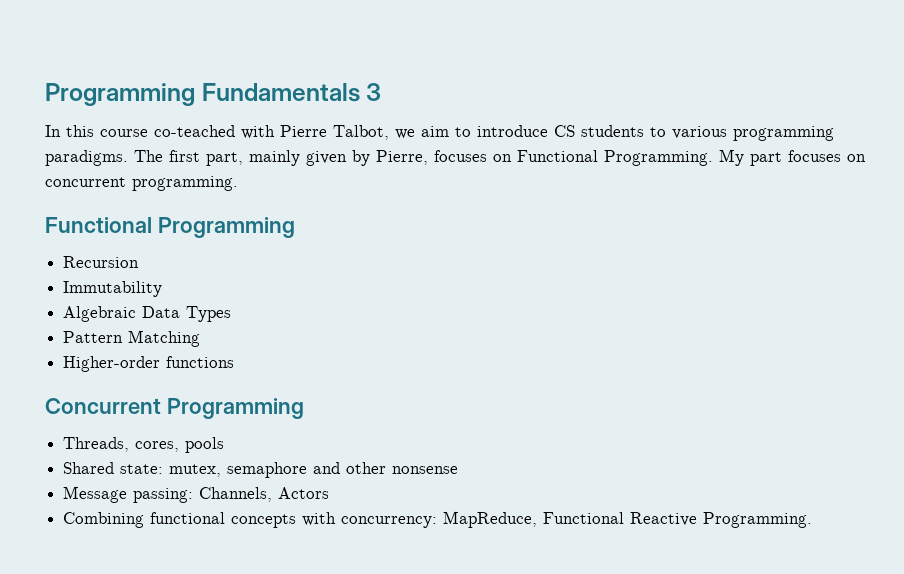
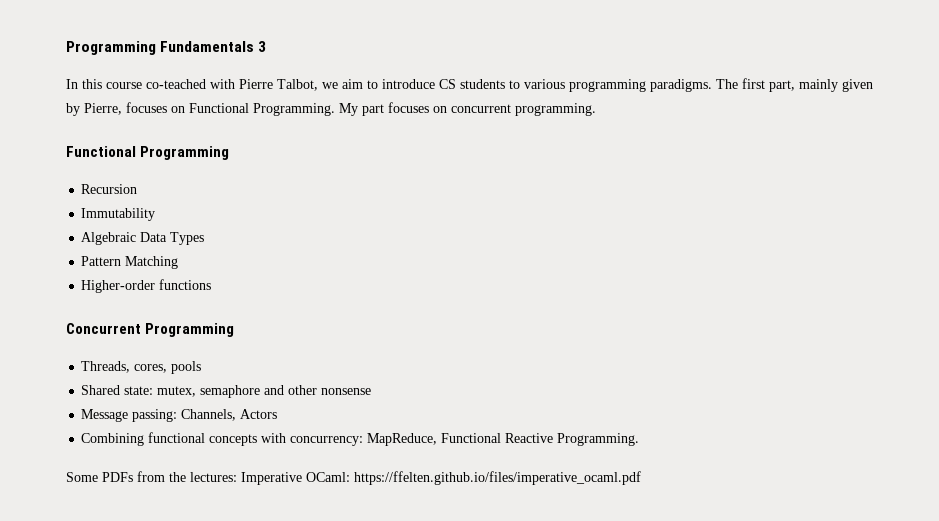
+ Some PDFs from the lectures: Imperative OCaml: https://ffelten.github.io/files/imperative_ocaml.pdf

